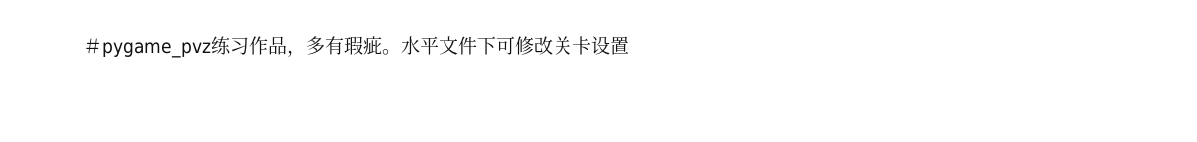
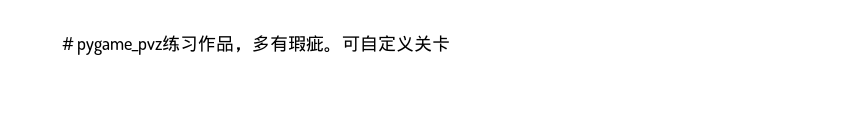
- 水平文件下可修改关卡设置
+ 可自定义关卡

